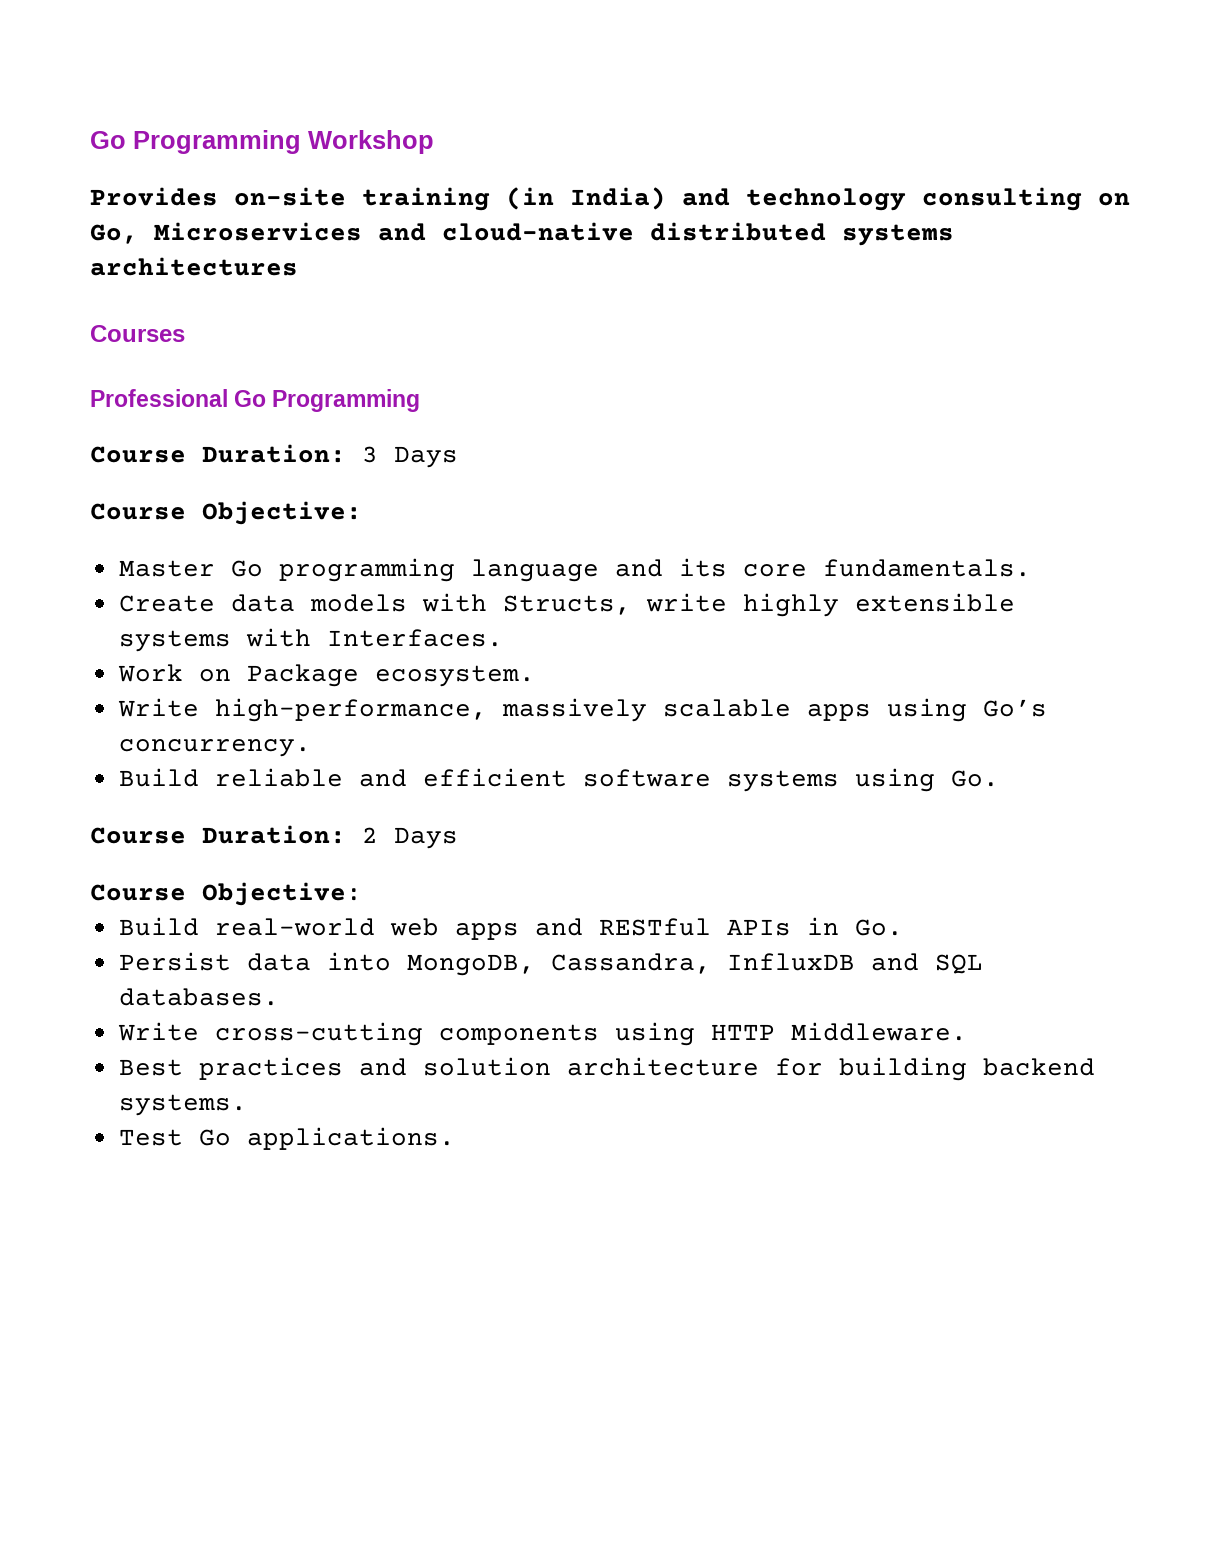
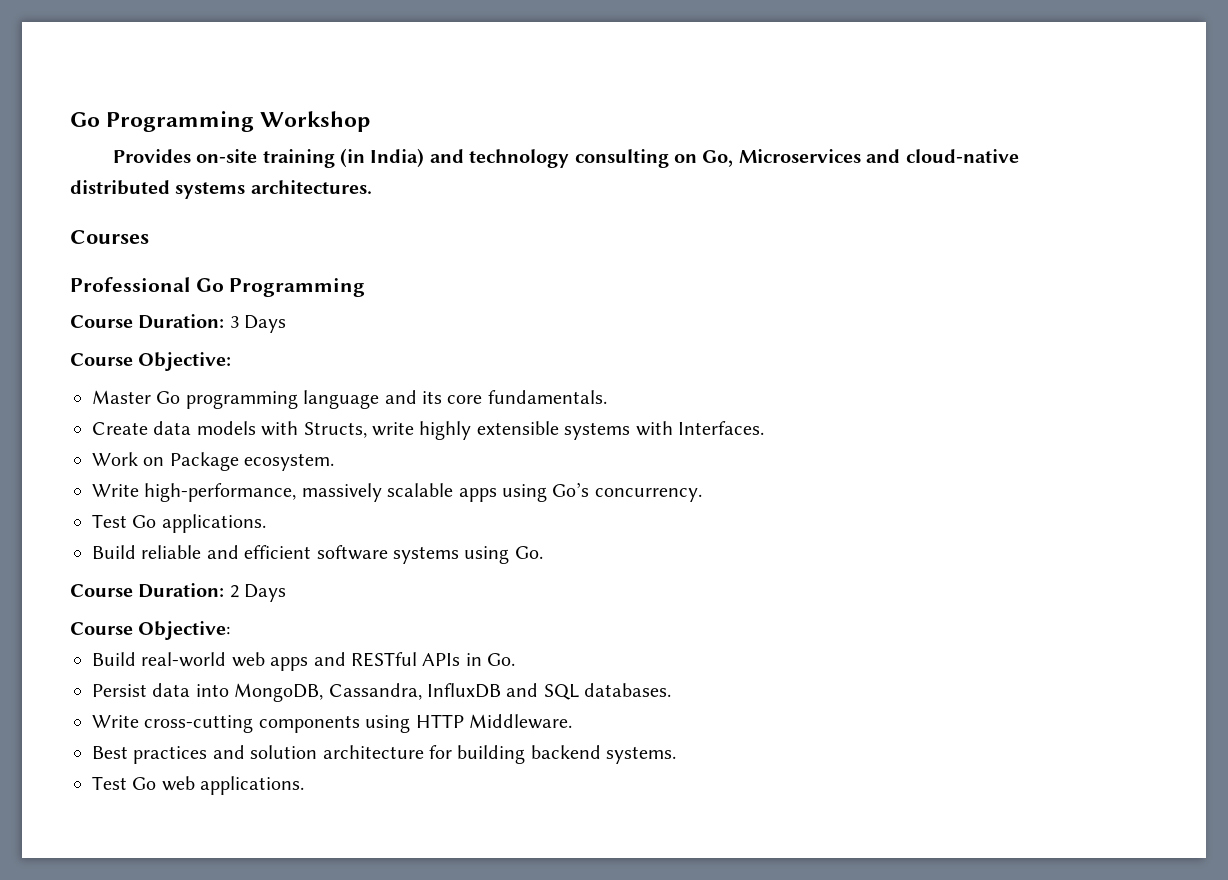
- Provides on-site training (in India) and technology consulting on Go, Microservices and cloud-native distributed systems architectures
+ Provides on-site training (in India) and technology consulting on Go, Microservices and cloud-native distributed systems architectures.
+ Test Go applications.
- Test Go applications.
+ Test Go web applications.

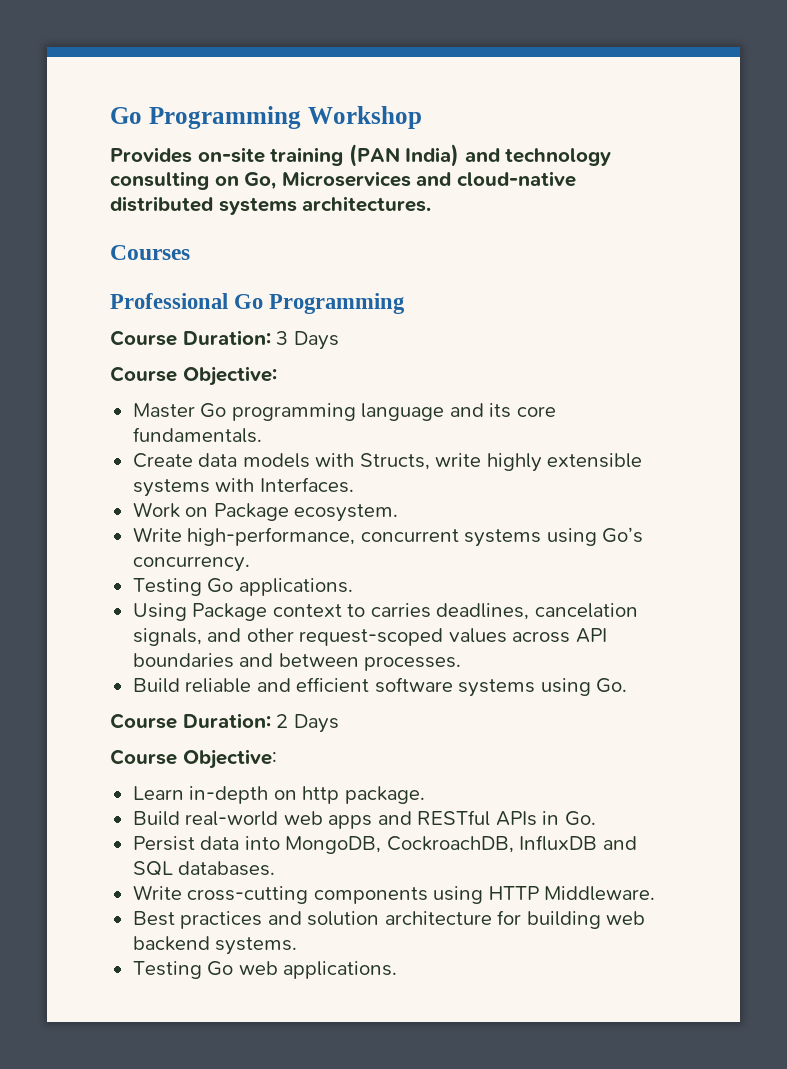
- Provides on-site training (in India) and technology consulting on Go, Microservices and cloud-native distributed systems architectures.
+ Provides on-site training (PAN India) and technology consulting on Go, Microservices and cloud-native distributed systems architectures.
- Write high-performance, massively scalable apps using Go’s concurrency.
+ Write high-performance, concurrent systems using Go’s concurrency.
- Test Go applications.
+ Testing Go applications.
+ Using Package context to carries deadlines, cancelation signals, and other request-scoped values across API boundaries and between processes.
+ Learn in-depth on http package.
- Persist data into MongoDB, Cassandra, InfluxDB and SQL databases.
+ Persist data into MongoDB, CockroachDB, InfluxDB and SQL databases.
- Best practices and solution architecture for building backend systems.
+ Best practices and solution architecture for building web backend systems.
- Test Go web applications.
+ Testing Go web applications.

